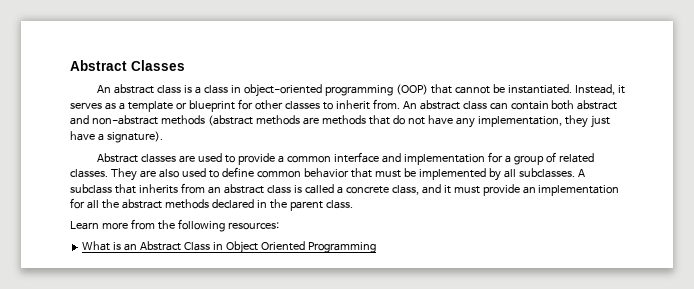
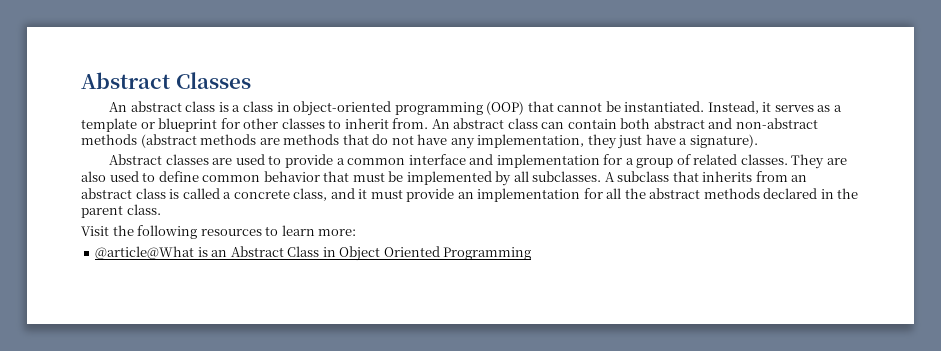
- Learn more from the following resources:
- What is an Abstract Class in Object Oriented Programming
+ Visit the following resources to learn more:
+ @article@What is an Abstract Class in Object Oriented Programming

